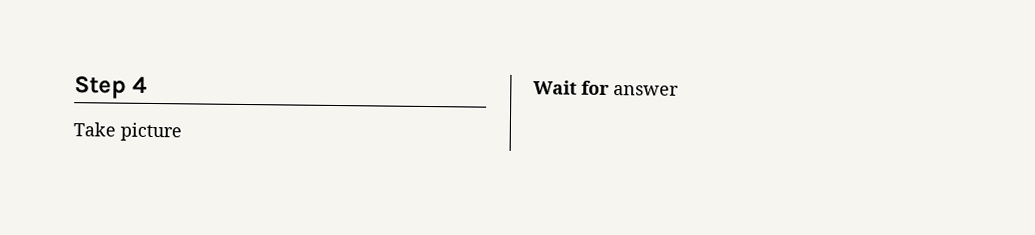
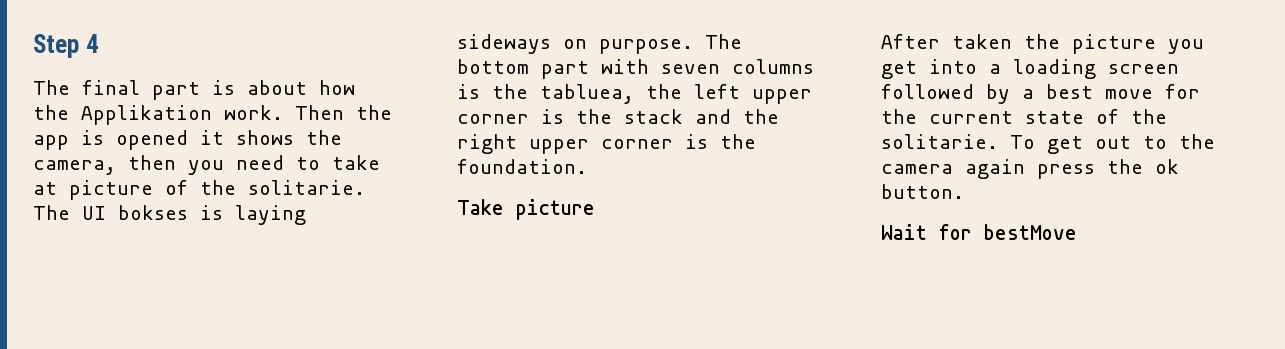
+ The final part is about how the Applikation work. Then the app is opened it shows the camera, then you need to take at picture of the solitarie. The UI bokses is laying sideways on purpose. The bottom part with seven columns is the tabluea, the left upper corner is the stack and the right upper corner is the foundation.
  Take picture
+ After taken the picture you get into a loading screen followed by a best move for the current state of the solitarie. To get out to the camera again press the ok button.
- Wait for answer
+ Wait for bestMove

